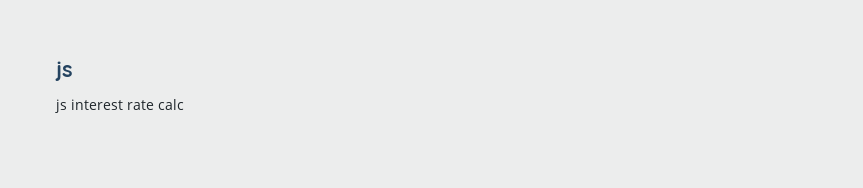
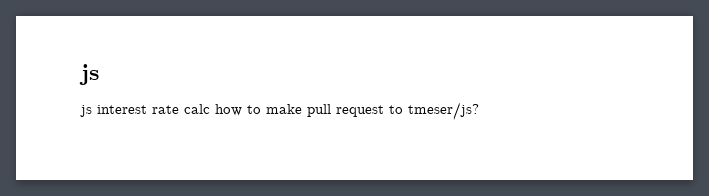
- js interest rate calc
+ js interest rate calc how to make pull request to tmeser/js?

